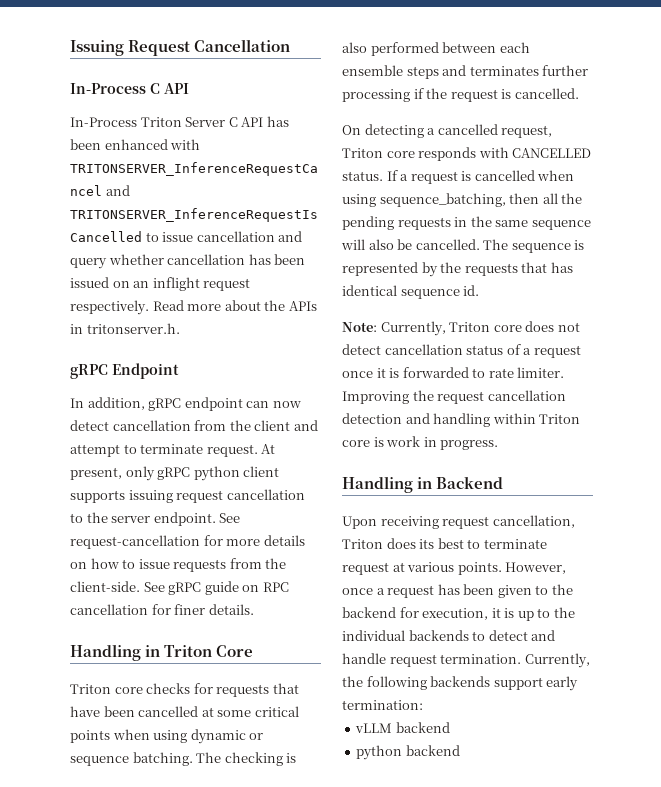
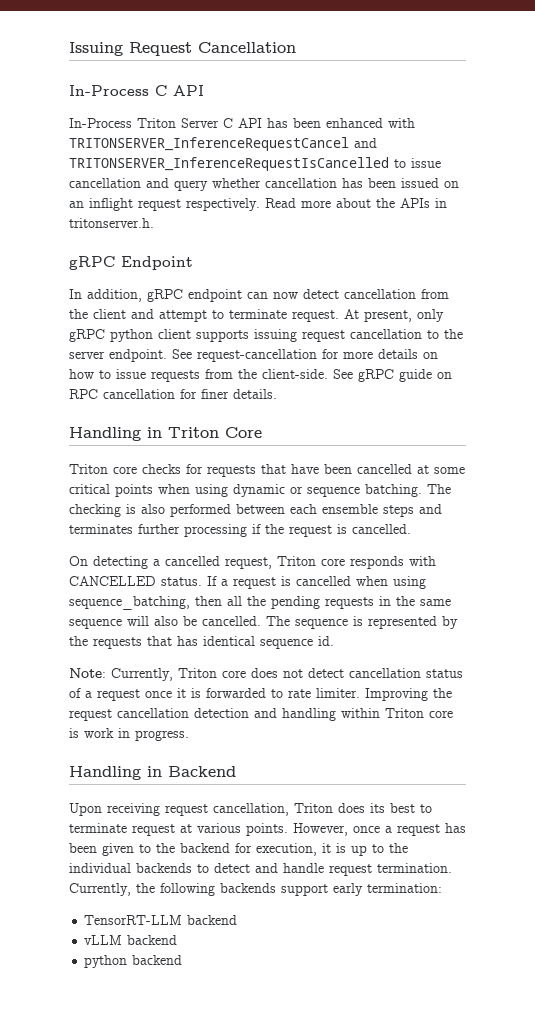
+ TensorRT-LLM backend

